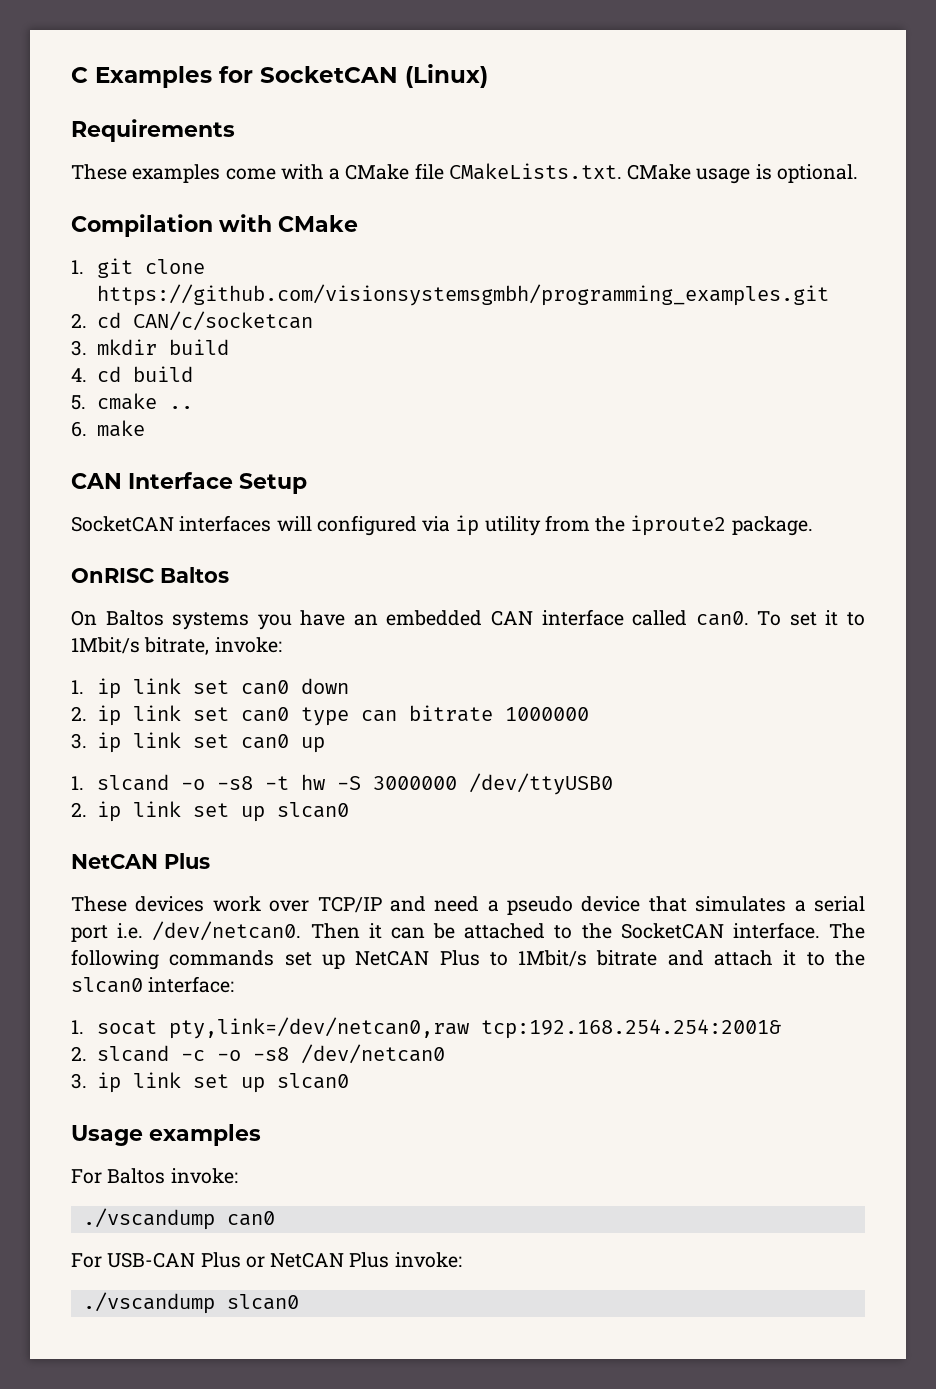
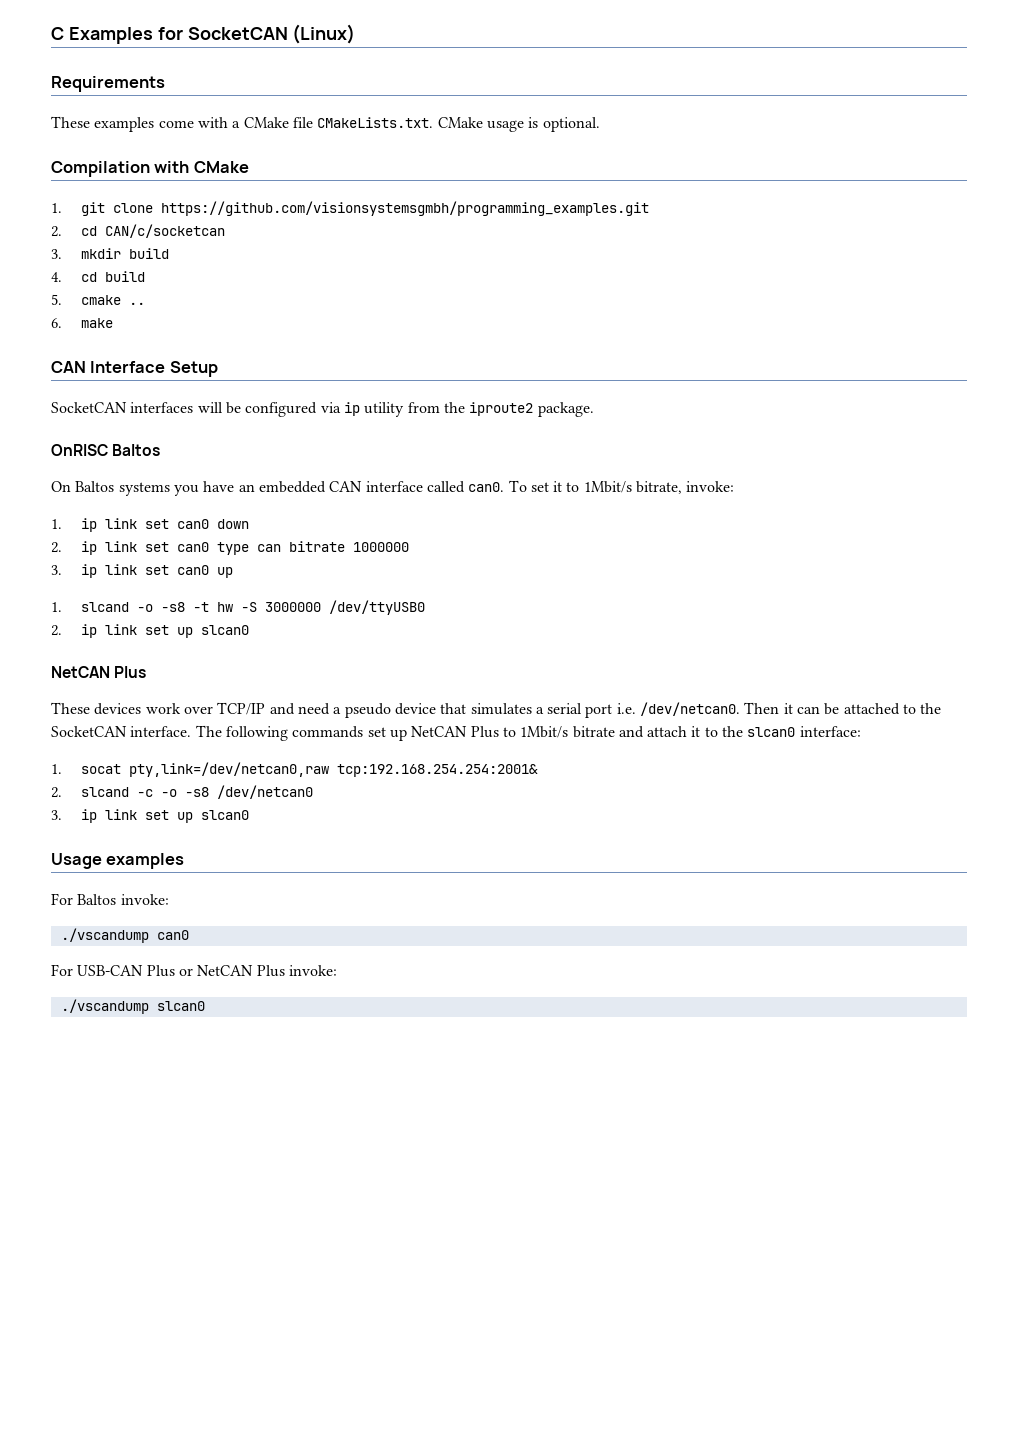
- SocketCAN interfaces will configured via ip utility from the iproute2 package.
+ SocketCAN interfaces will be configured via ip utility from the iproute2 package.

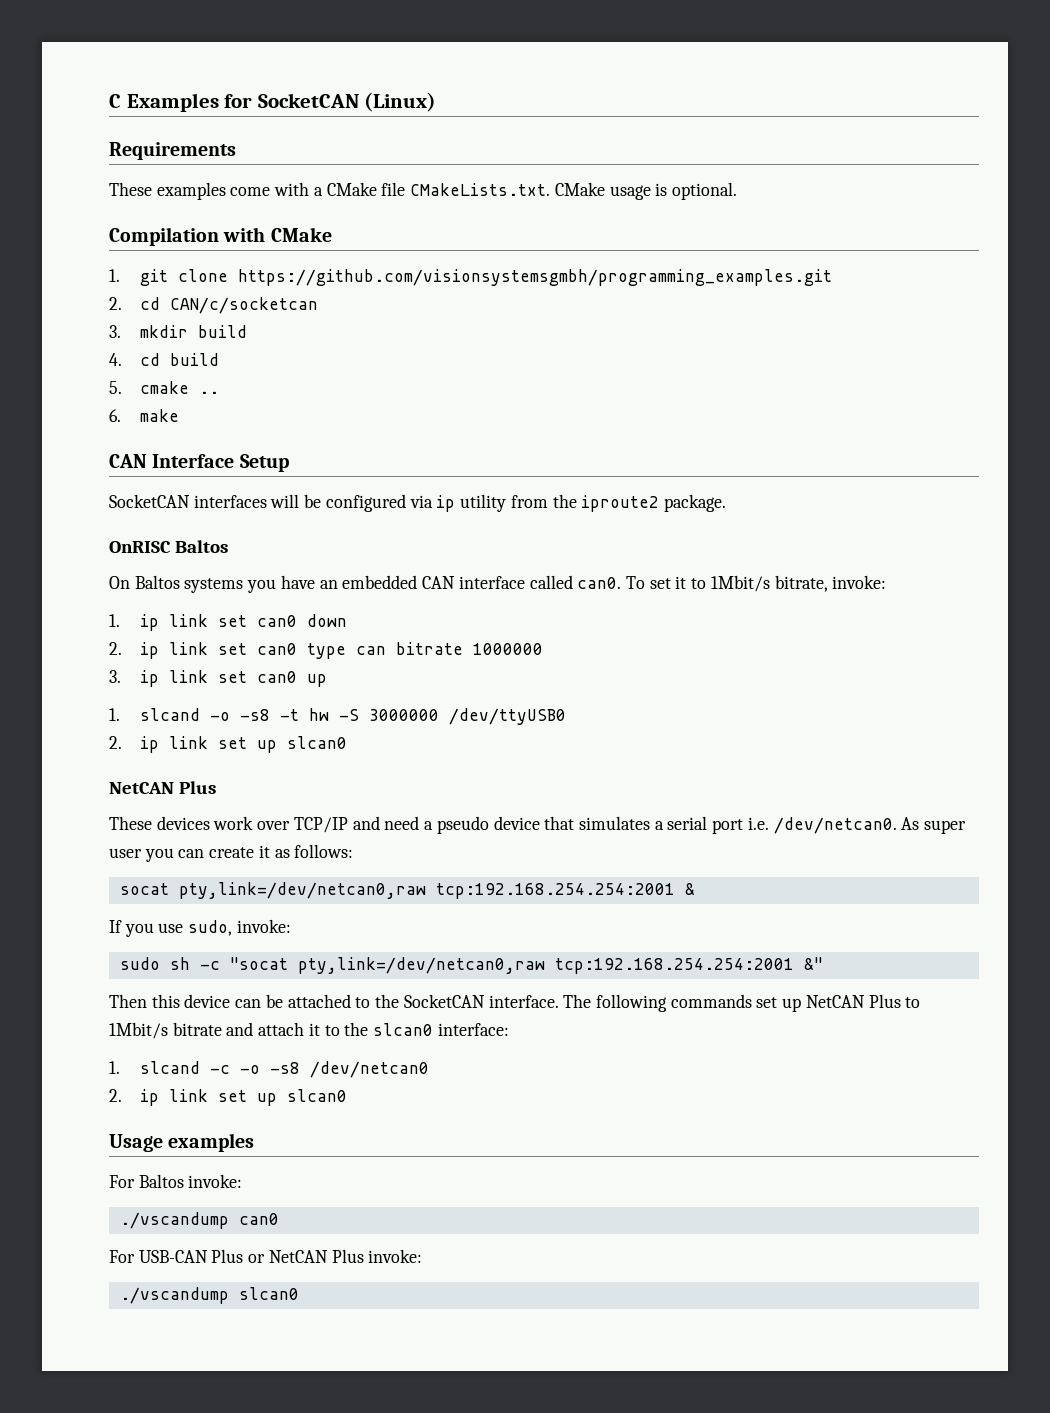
- Then it can be attached to the SocketCAN interface.
+ As super user you can create it as follows:
+ socat pty,link=/dev/netcan0,raw tcp:192.168.254.254:2001 &
+ If you use sudo, invoke:
+ sudo sh -c "socat pty,link=/dev/netcan0,raw tcp:192.168.254.254:2001 &"
+ Then this device can be attached to the SocketCAN interface.
- 1. socat pty,link=/dev/netcan0,raw tcp:192.168.254.254:2001&
- 2. slcand -c -o -s8 /dev/netcan0
- 3. ip link set up slcan0
+ 1. slcand -c -o -s8 /dev/netcan0
+ 2. ip link set up slcan0

